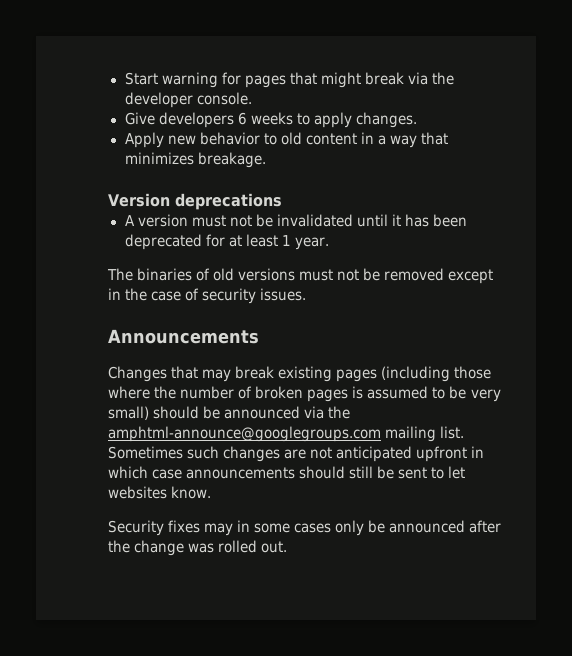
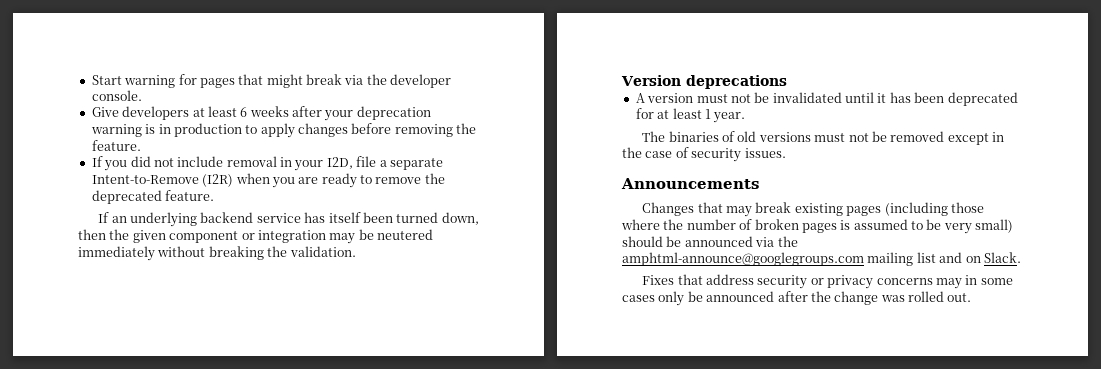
- Give developers 6 weeks to apply changes.
- Apply new behavior to old content in a way that minimizes breakage.
+ Give developers at least 6 weeks after your deprecation warning is in production to apply changes before removing the feature.
+ If you did not include removal in your I2D, file a separate Intent-to-Remove (I2R) when you are ready to remove the deprecated feature.
+ If an underlying backend service has itself been turned down, then the given component or integration may be neutered immediately without breaking the validation.
- Changes that may break existing pages (including those where the number of broken pages is assumed to be very small) should be announced via the amphtml-announce@googlegroups.com mailing list. Sometimes such changes are not anticipated upfront in which case announcements should still be sent to let websites know.
- Security fixes may in some cases only be announced after the change was rolled out.
+ Changes that may break existing pages (including those where the number of broken pages is assumed to be very small) should be announced via the amphtml-announce@googlegroups.com mailing list and on Slack.
+ Fixes that address security or privacy concerns may in some cases only be announced after the change was rolled out.

